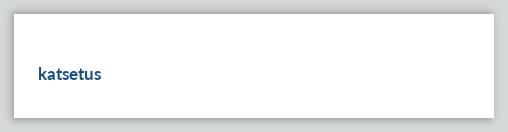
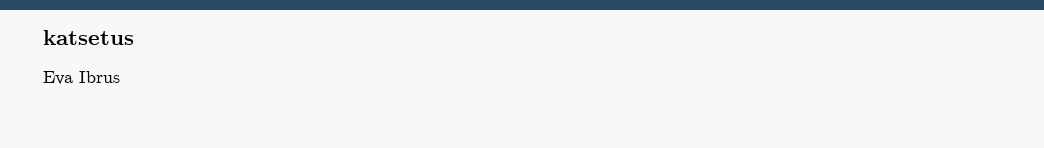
+ Eva Ibrus

